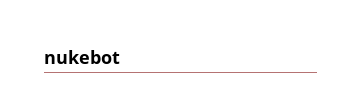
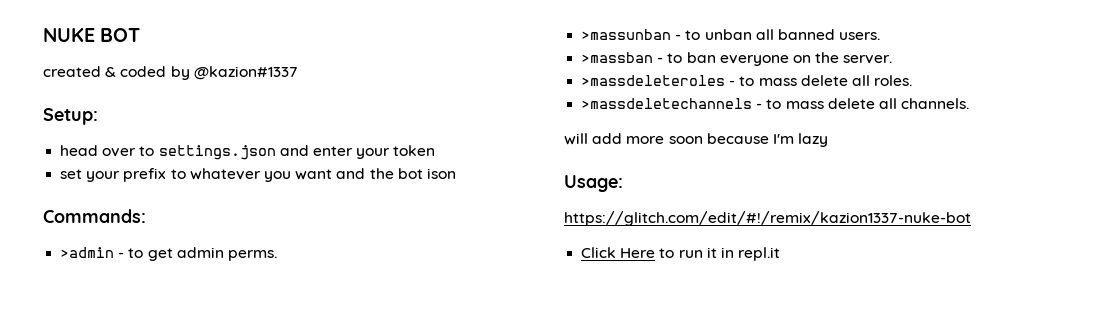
- nukebot
+ NUKE BOT
+ created & coded by @kazion#1337
+ Setup:
+ head over to settings.json and enter your token
+ set your prefix to whatever you want and the bot ison
+ Commands:
+ >admin - to get admin perms.
+ >massunban - to unban all banned users.
+ >massban - to ban everyone on the server.
+ >massdeleteroles - to mass delete all roles.
+ >massdeletechannels - to mass delete all channels.
+ will add more soon because I'm lazy
+ Usage:
+ https://glitch.com/edit/#!/remix/kazion1337-nuke-bot
+ Click Here to run it in repl.it

